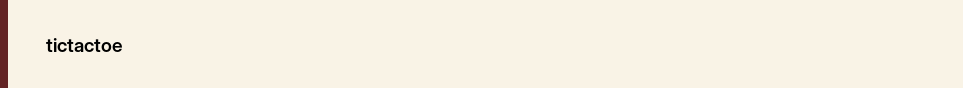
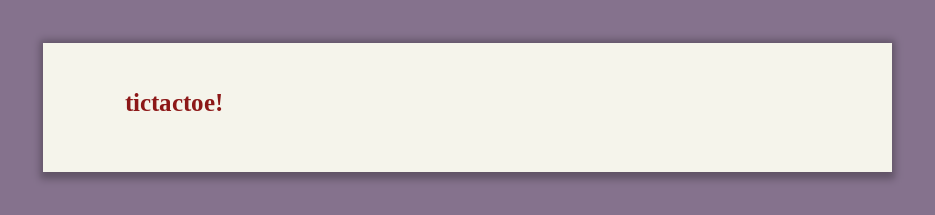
- tictactoe
+ tictactoe!

